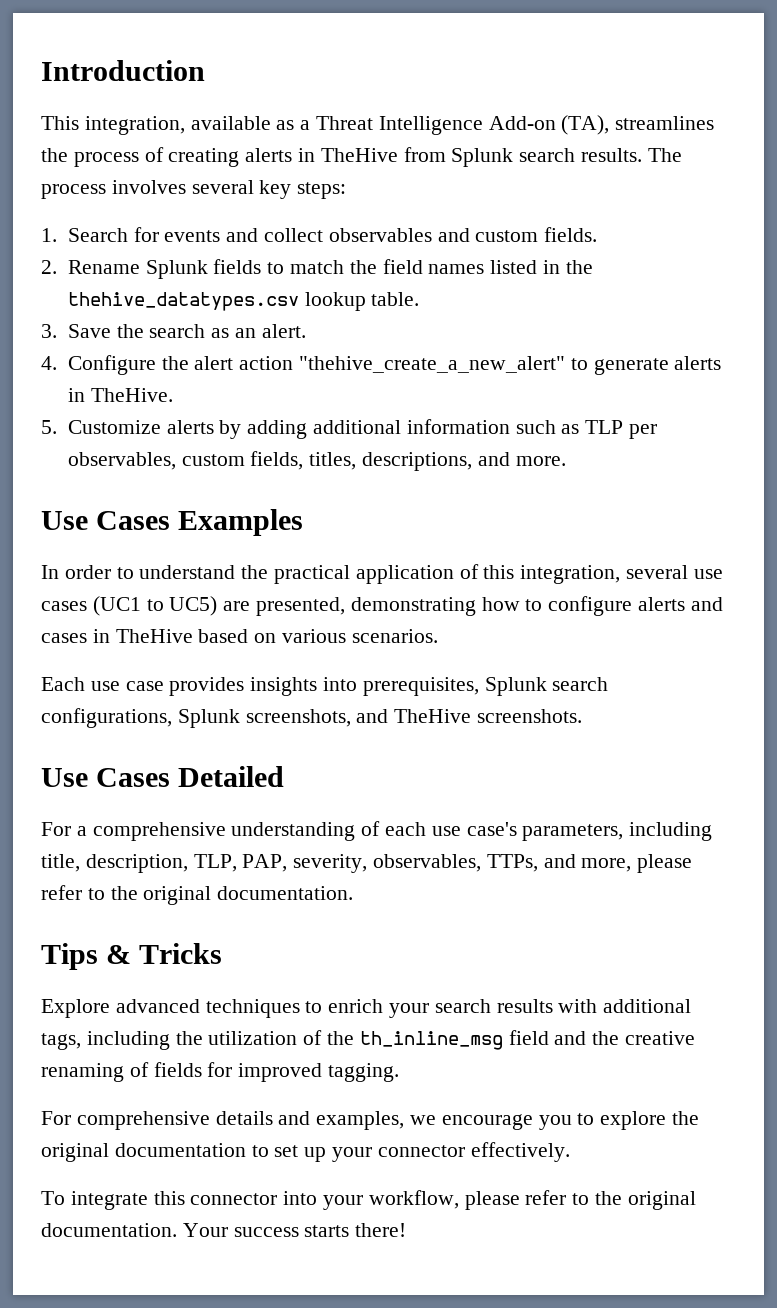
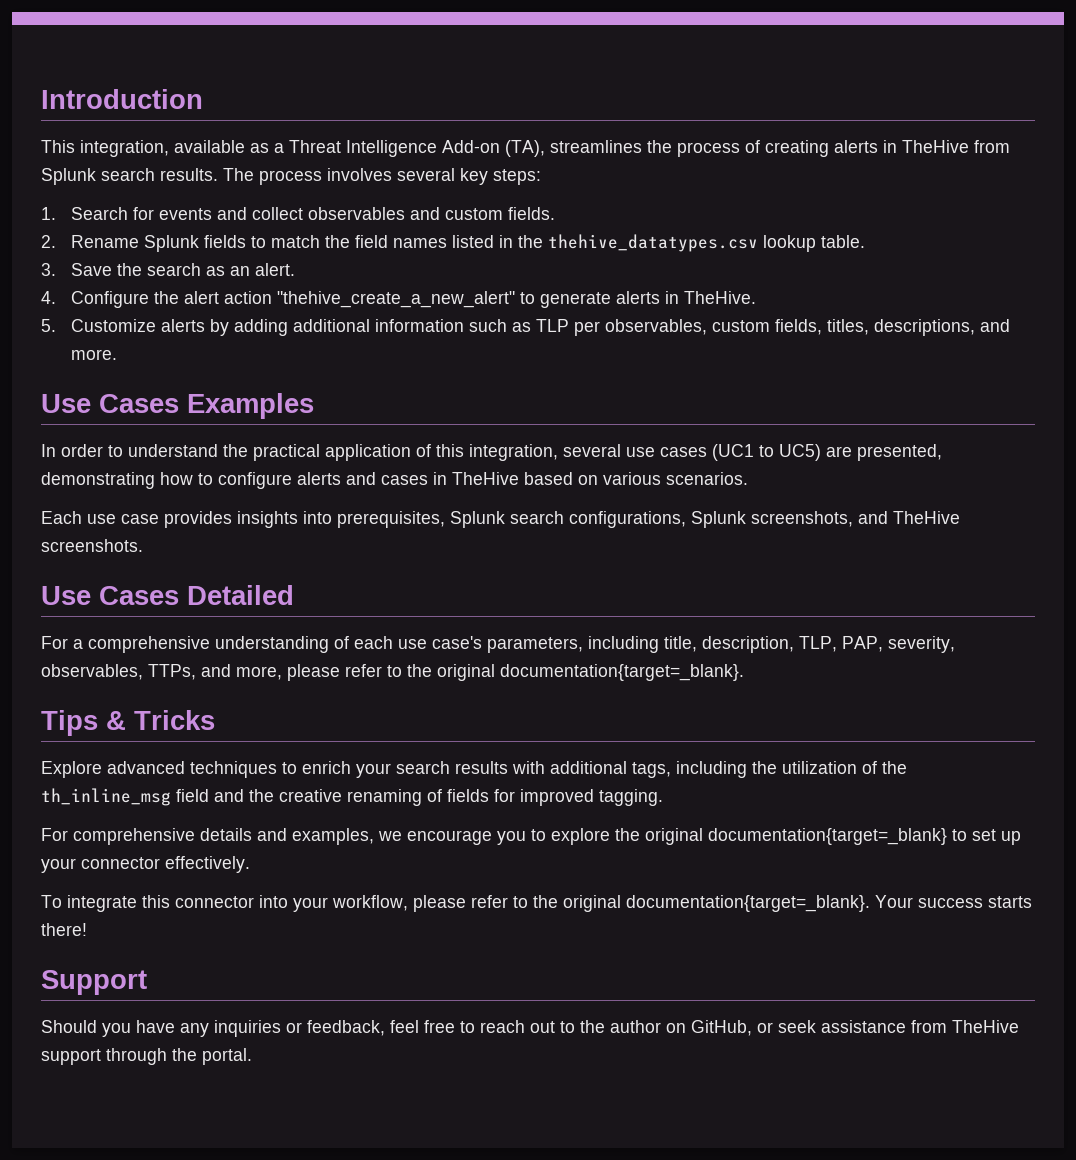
- For a comprehensive understanding of each use case's parameters, including title, description, TLP, PAP, severity, observables, TTPs, and more, please refer to the original documentation.
+ For a comprehensive understanding of each use case's parameters, including title, description, TLP, PAP, severity, observables, TTPs, and more, please refer to the original documentation{target=_blank}.
- For comprehensive details and examples, we encourage you to explore the original documentation to set up your connector effectively.
+ For comprehensive details and examples, we encourage you to explore the original documentation{target=_blank} to set up your connector effectively.
- To integrate this connector into your workflow, please refer to the original documentation.
+ To integrate this connector into your workflow, please refer to the original documentation{target=_blank}.
+ Support
+ Should you have any inquiries or feedback, feel free to reach out to the author on GitHub, or seek assistance from TheHive support through the portal.

